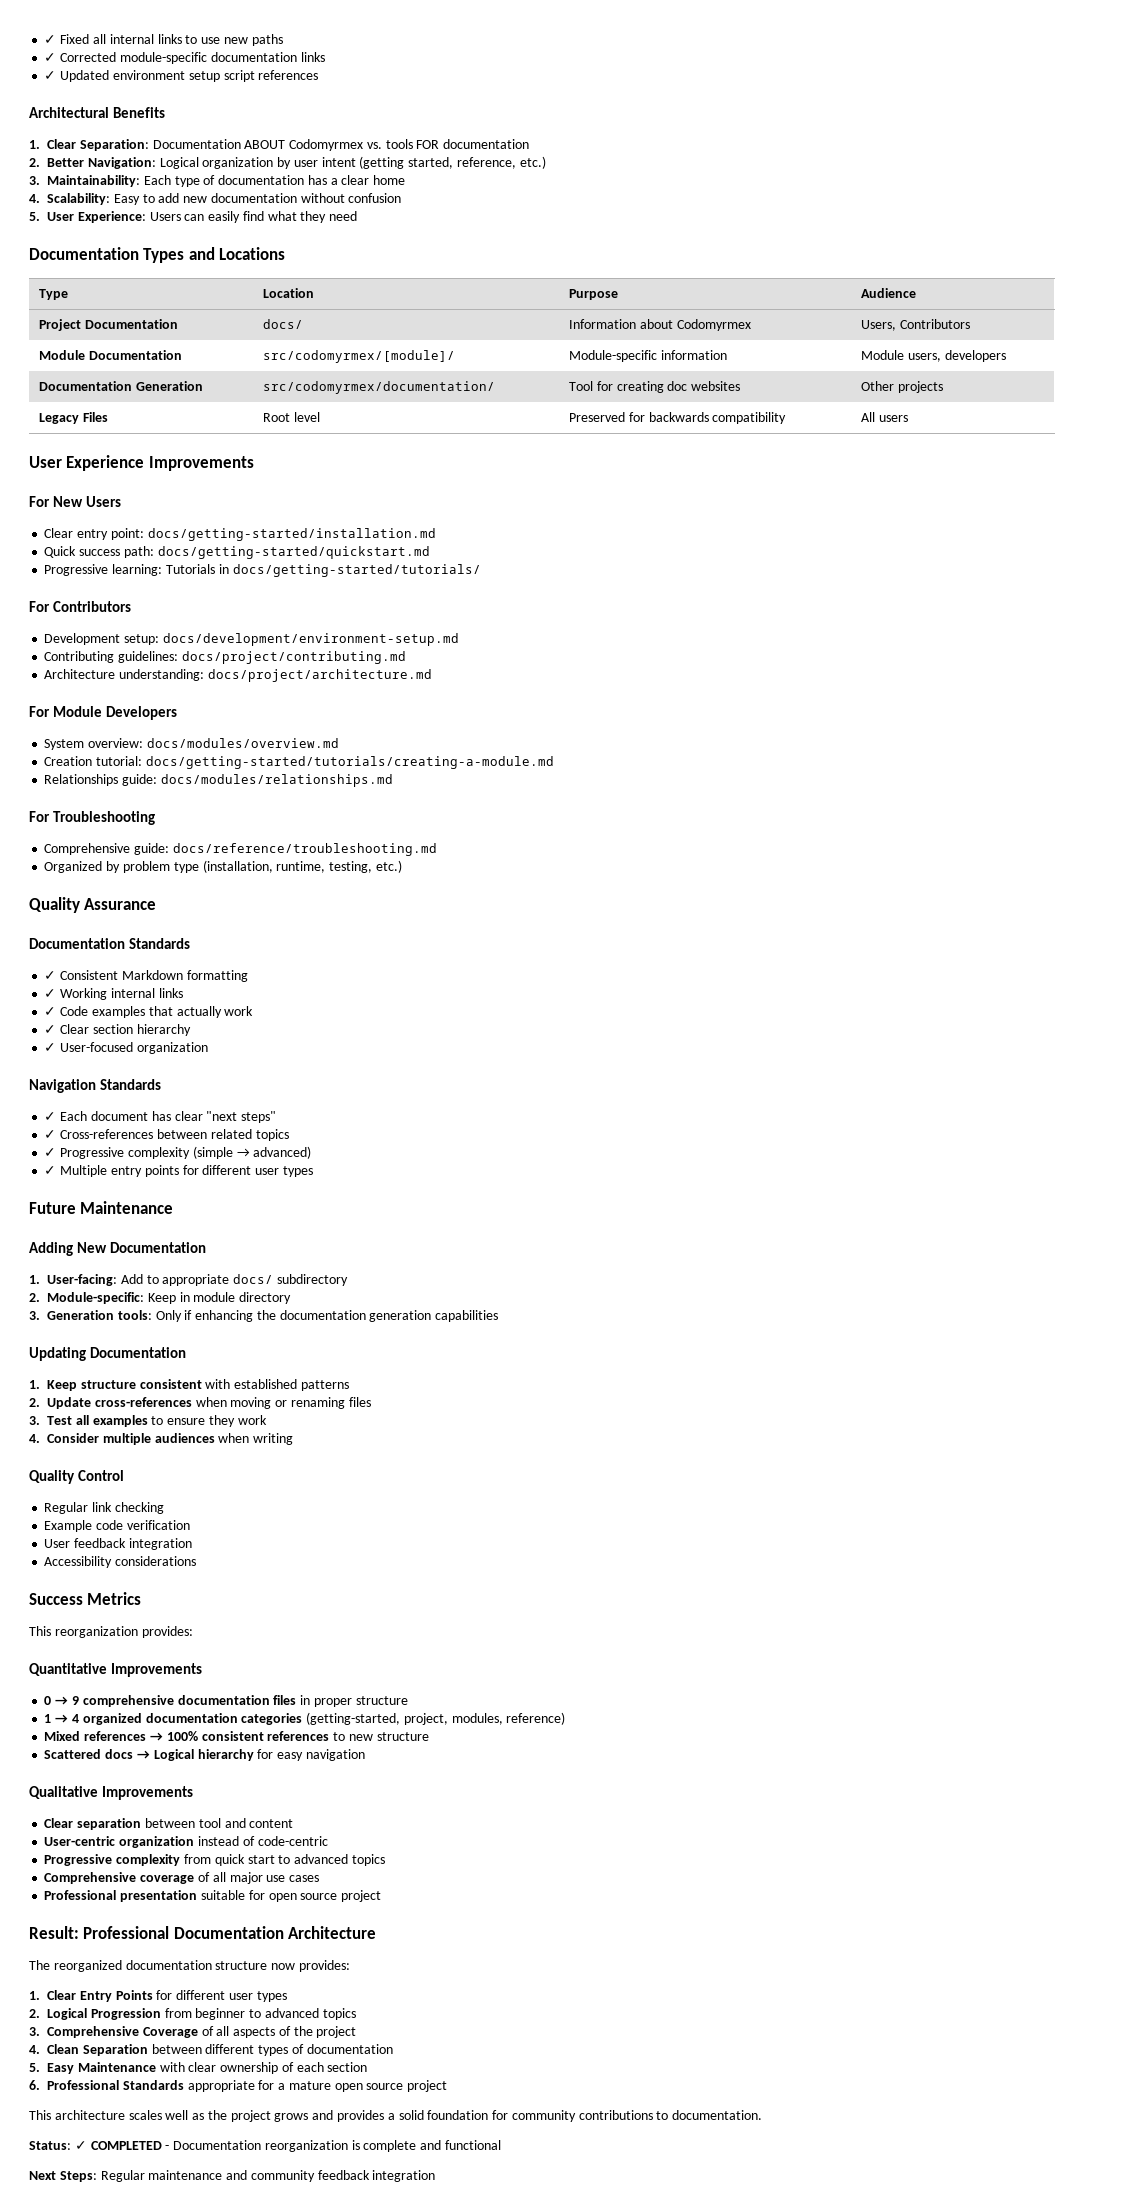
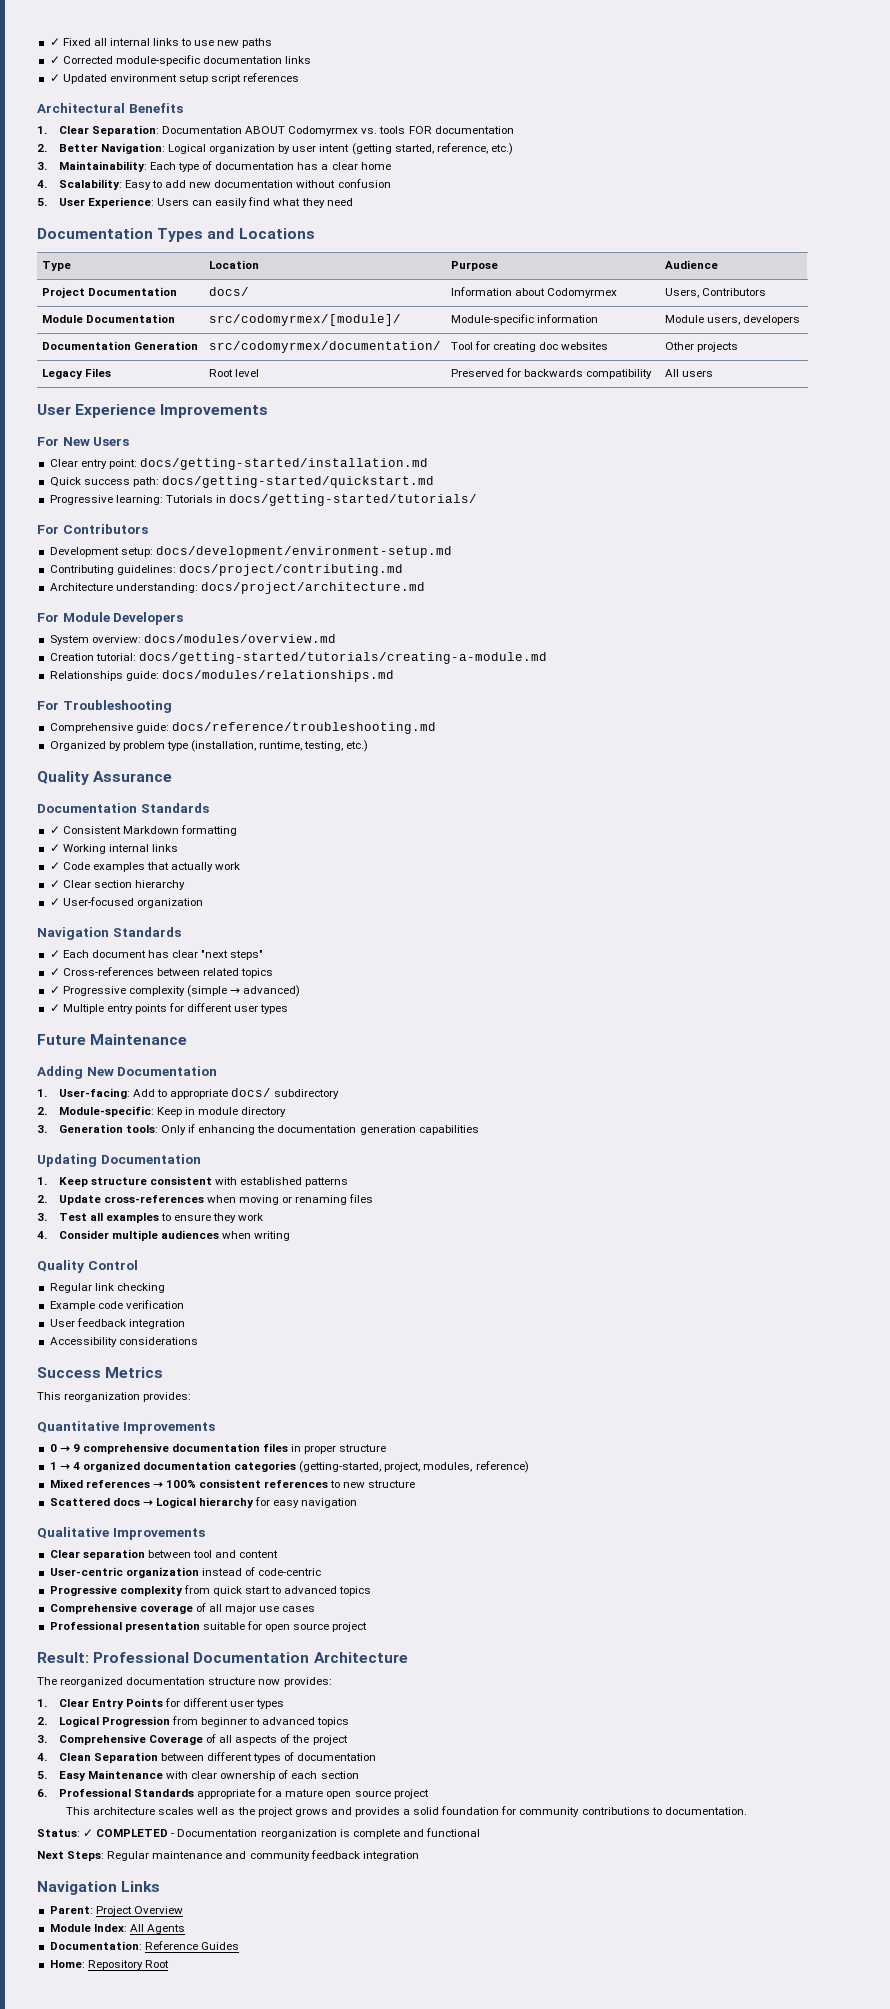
+ Navigation Links
+ Parent: Project Overview
+ Module Index: All Agents
+ Documentation: Reference Guides
+ Home: Repository Root

